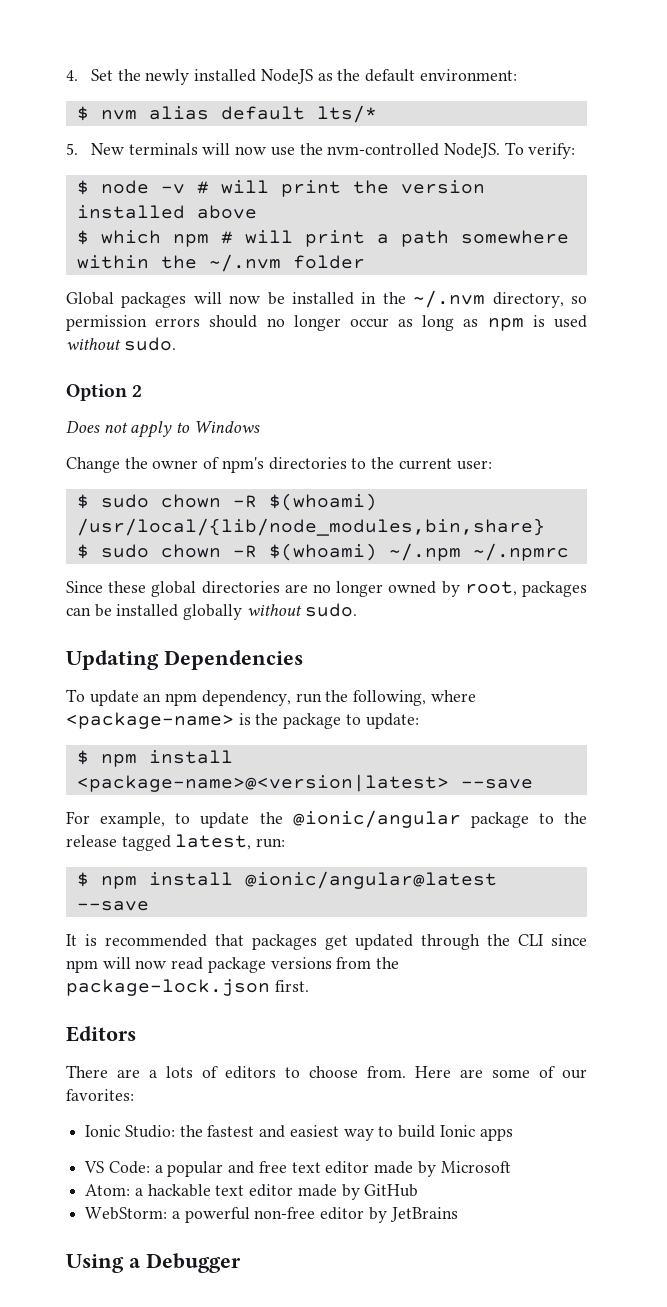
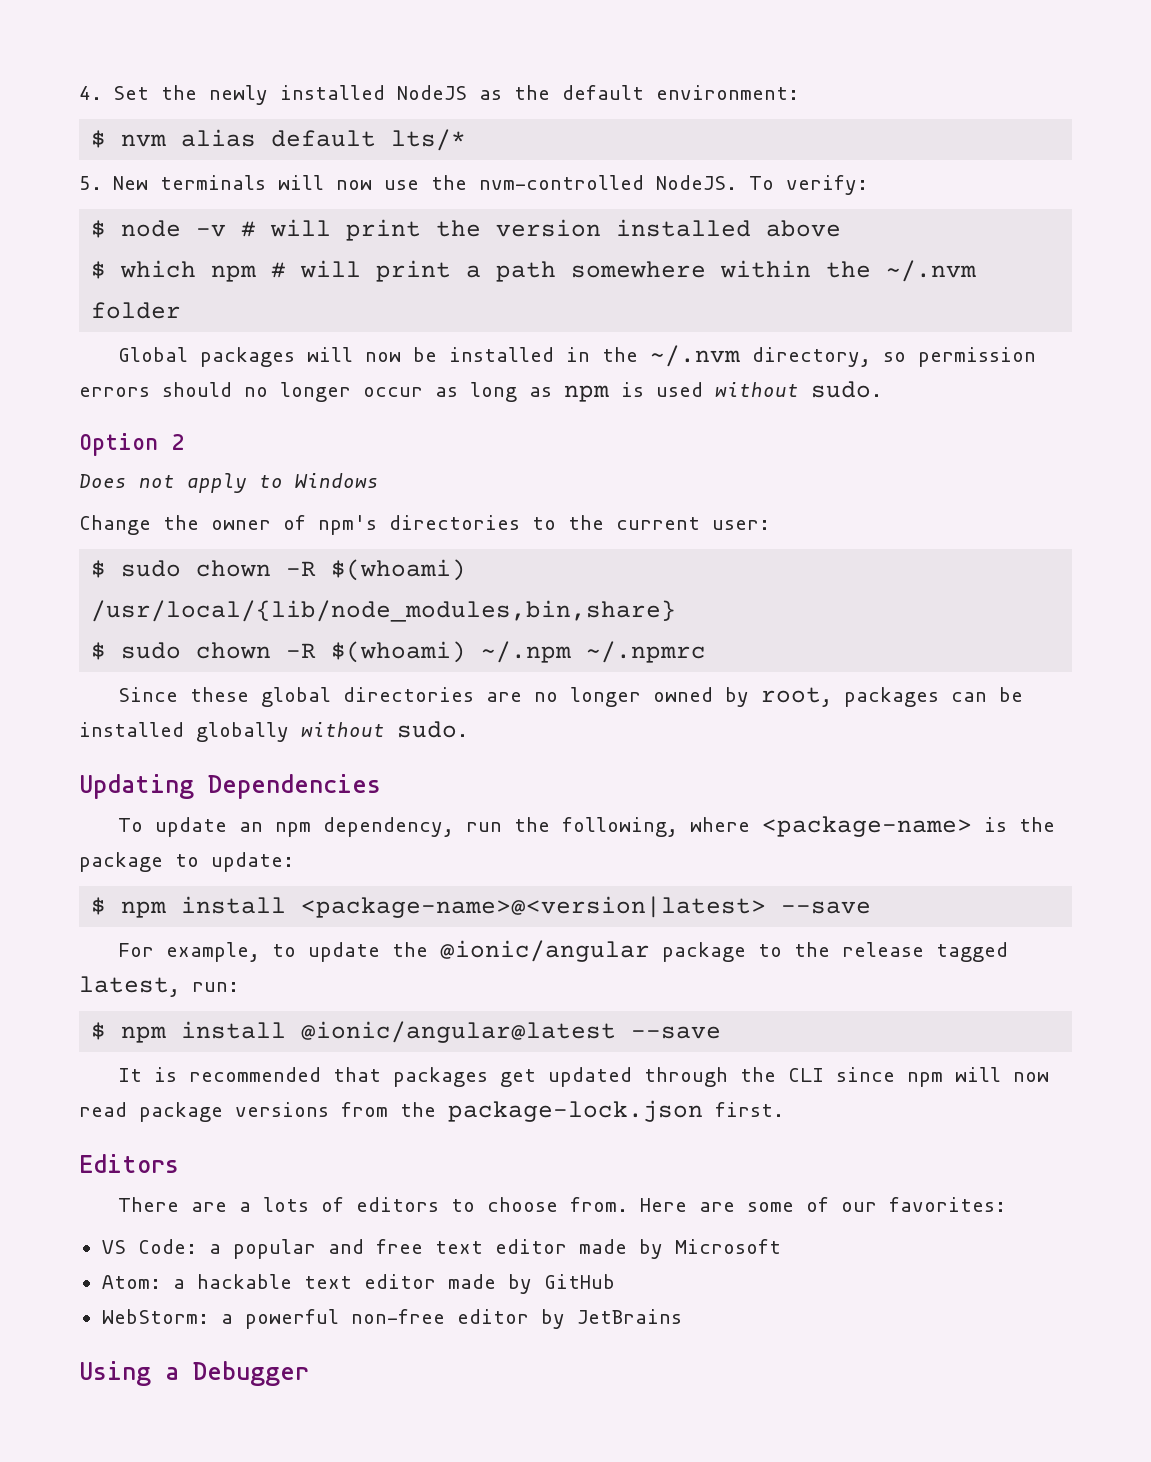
- Ionic Studio: the fastest and easiest way to build Ionic apps

